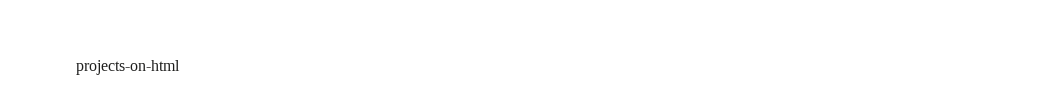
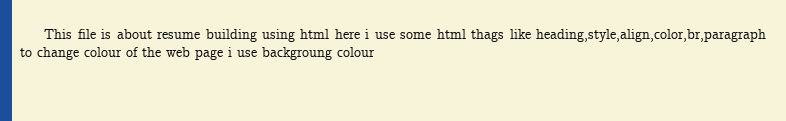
- projects-on-html
+ This file is about resume building using html here i use some html thags like heading,style,align,color,br,paragraph to change colour of the web page i use backgroung colour

